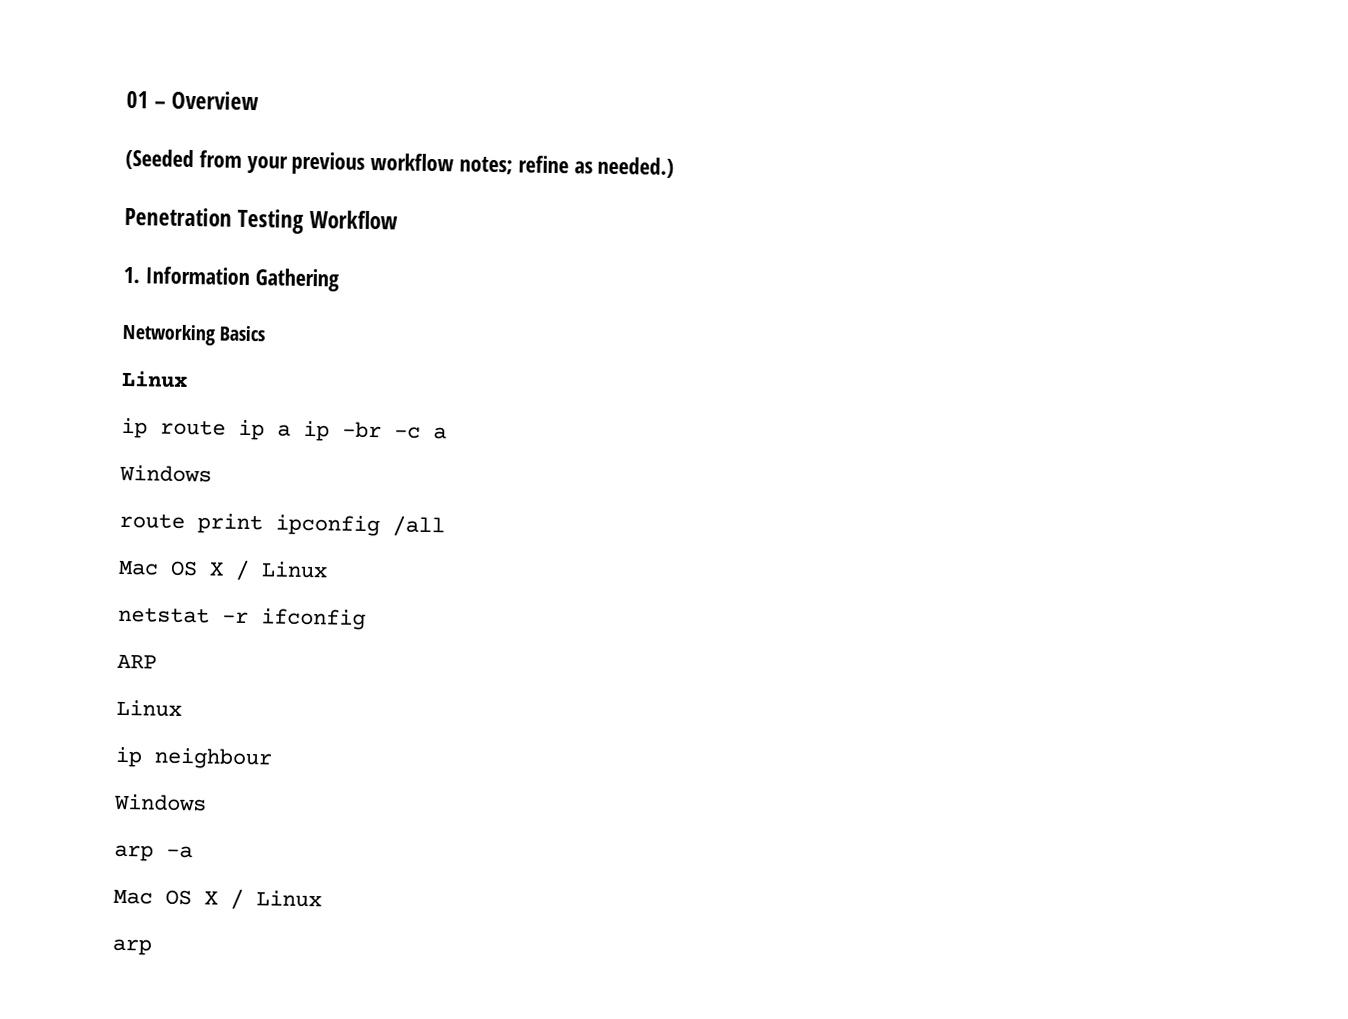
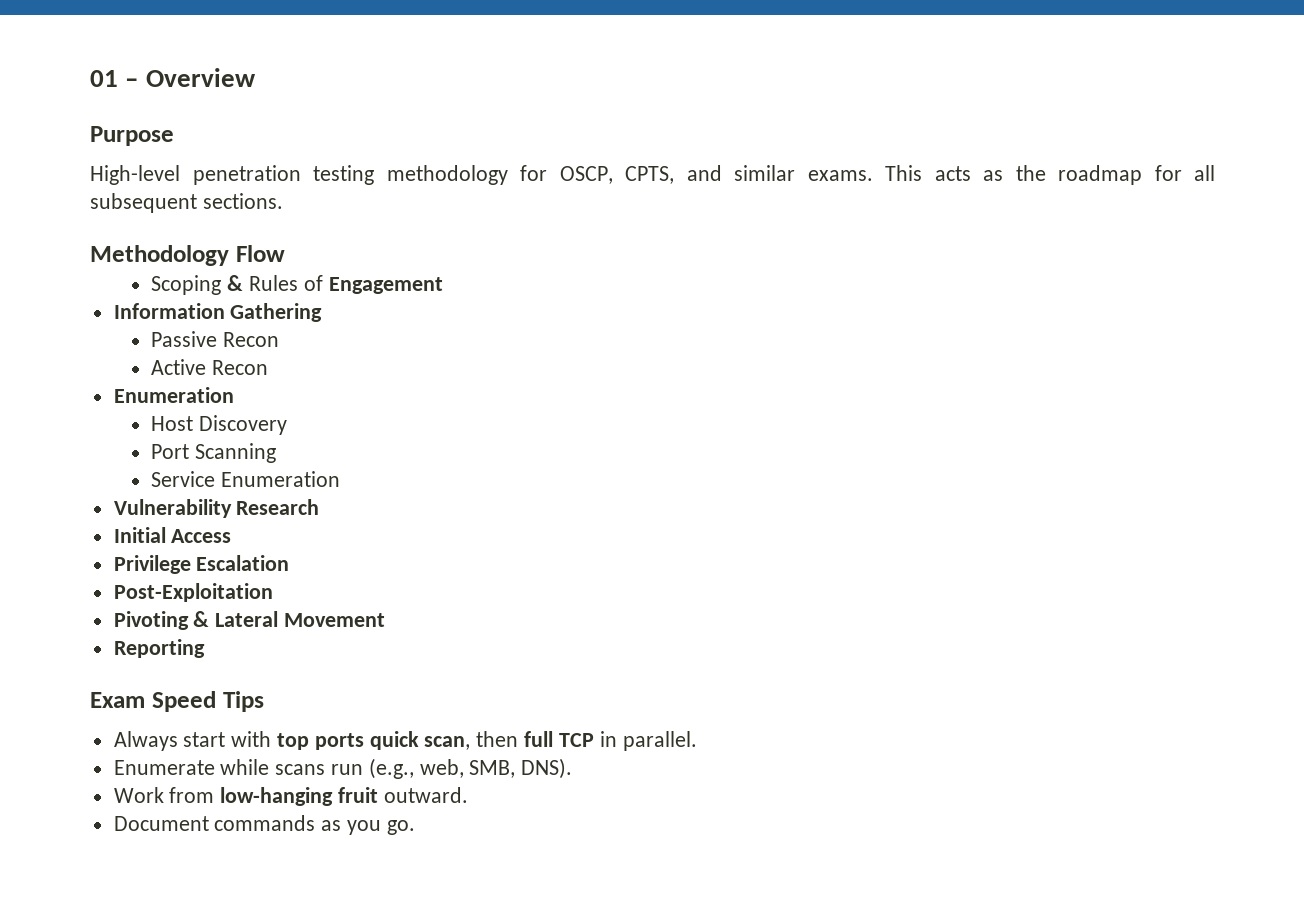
- (Seeded from your previous workflow notes; refine as needed.)
- Penetration Testing Workflow
- 1. Information Gathering
- Networking Basics
- Linux
- ip route ip a ip -br -c a
- Windows
- route print ipconfig /all
- Mac OS X / Linux
- netstat -r ifconfig
- ARP
- Linux
- ip neighbour
- Windows
- arp -a
- Mac OS X / Linux
- arp
+ Purpose
+ High-level penetration testing methodology for OSCP, CPTS, and similar exams. This acts as the roadmap for all subsequent sections.
+ Methodology Flow
+ Scoping & Rules of Engagement
+ Information Gathering
+ Passive Recon
+ Active Recon
+ Enumeration
+ Host Discovery
+ Port Scanning
+ Service Enumeration
+ Vulnerability Research
+ Initial Access
+ Privilege Escalation
+ Post-Exploitation
+ Pivoting & Lateral Movement
+ Reporting
+ Exam Speed Tips
+ Always start with top ports quick scan, then full TCP in parallel.
+ Enumerate while scans run (e.g., web, SMB, DNS).
+ Work from low-hanging fruit outward.
+ Document commands as you go.

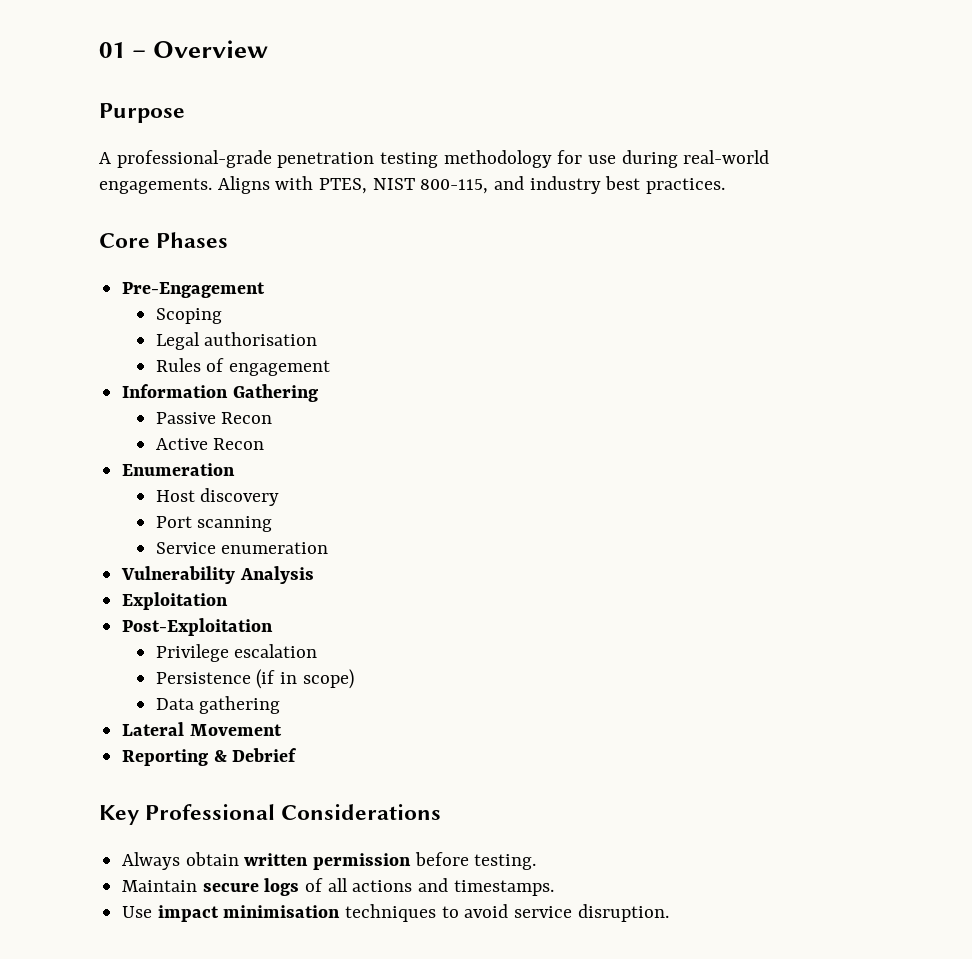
- High-level penetration testing methodology for OSCP, CPTS, and similar exams. This acts as the roadmap for all subsequent sections.
- Methodology Flow
+ A professional-grade penetration testing methodology for use during real-world engagements. Aligns with PTES, NIST 800-115, and industry best practices.
+ Core Phases
+ Pre-Engagement
- Scoping & Rules of Engagement
+ Scoping
+ Legal authorisation
+ Rules of engagement
- Host Discovery
+ Host discovery
- Port Scanning
+ Port scanning
- Service Enumeration
+ Service enumeration
- Vulnerability Research
- Initial Access
- Privilege Escalation
+ Vulnerability Analysis
+ Exploitation
  Post-Exploitation
- Pivoting & Lateral Movement
- Reporting
- Exam Speed Tips
- Always start with top ports quick scan, then full TCP in parallel.
- Enumerate while scans run (e.g., web, SMB, DNS).
- Work from low-hanging fruit outward.
- Document commands as you go.
+ Privilege escalation
+ Persistence (if in scope)
+ Data gathering
+ Lateral Movement
+ Reporting & Debrief
+ Key Professional Considerations
+ Always obtain written permission before testing.
+ Maintain secure logs of all actions and timestamps.
+ Use impact minimisation techniques to avoid service disruption.

